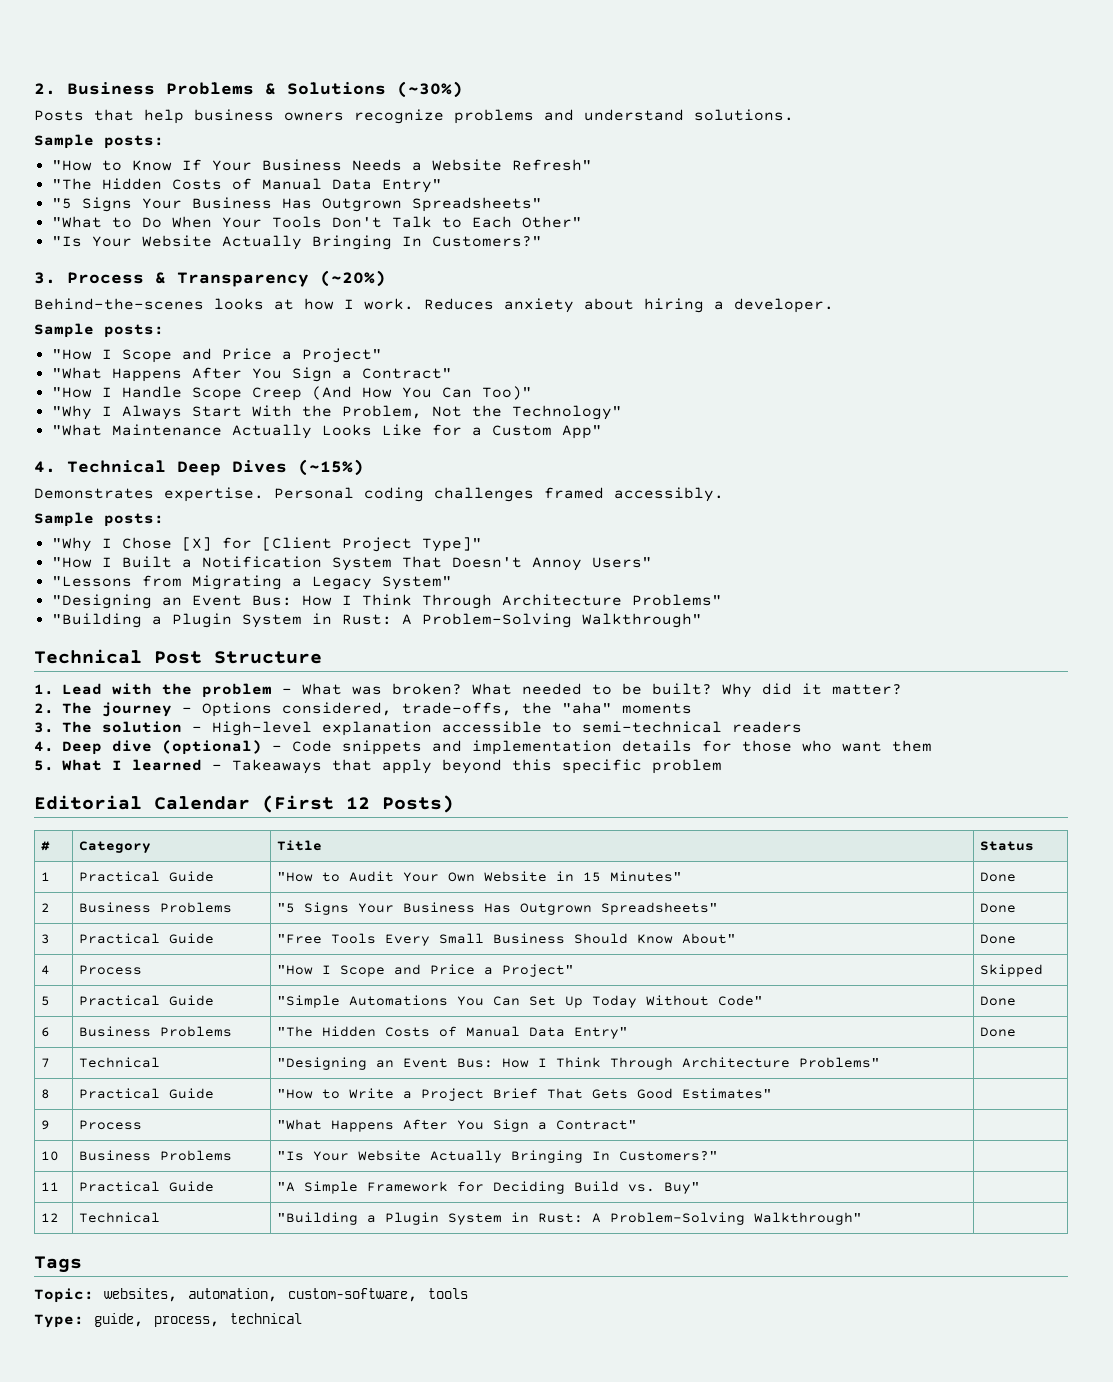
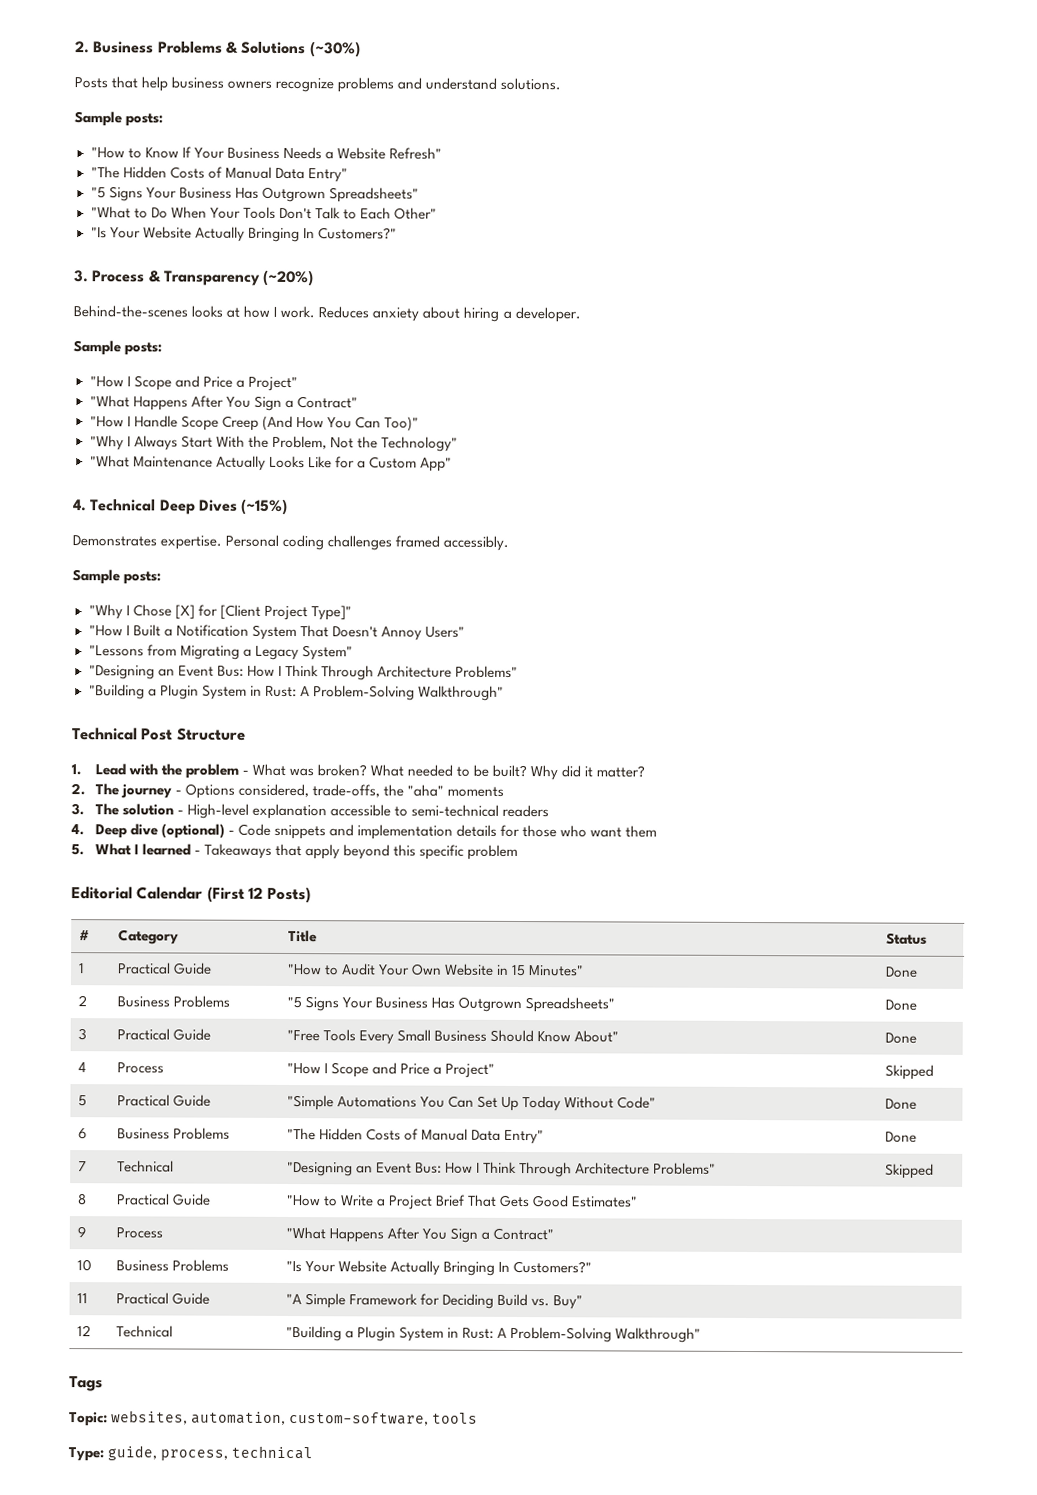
- 7 | Technical | "Designing an Event Bus: How I Think Through Architecture Problems" |
+ 7 | Technical | "Designing an Event Bus: How I Think Through Architecture Problems" | Skipped

